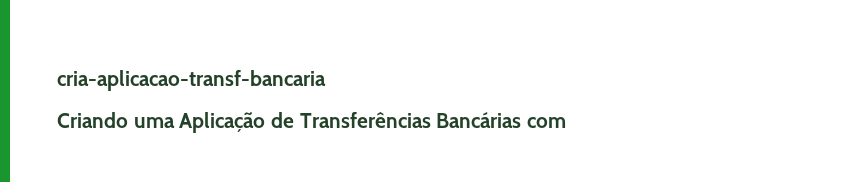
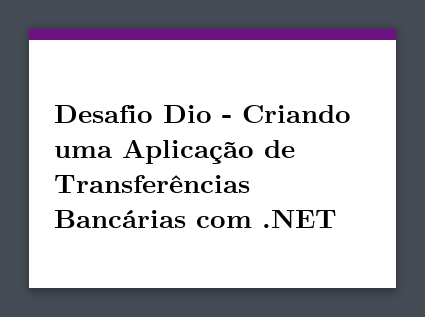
- cria-aplicacao-transf-bancaria
- Criando uma Aplicação de Transferências Bancárias com
+ Desafio Dio - Criando uma Aplicação de Transferências Bancárias com .NET

